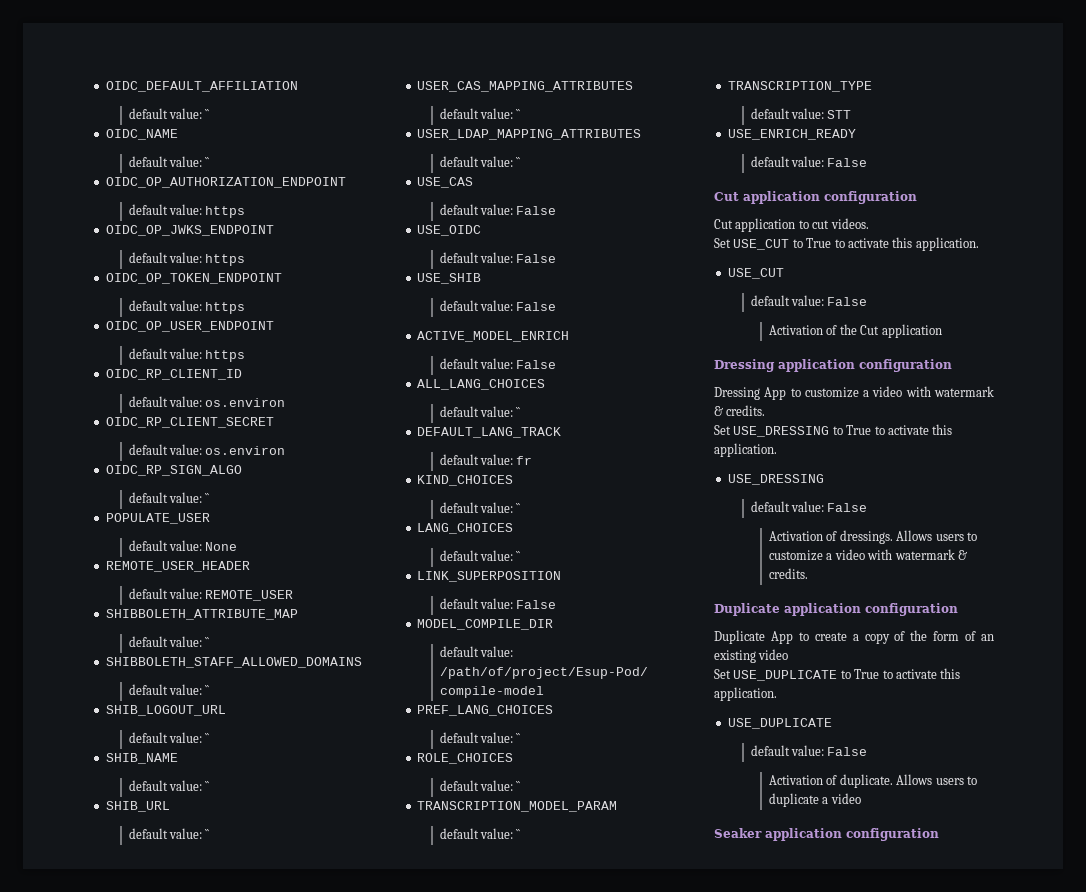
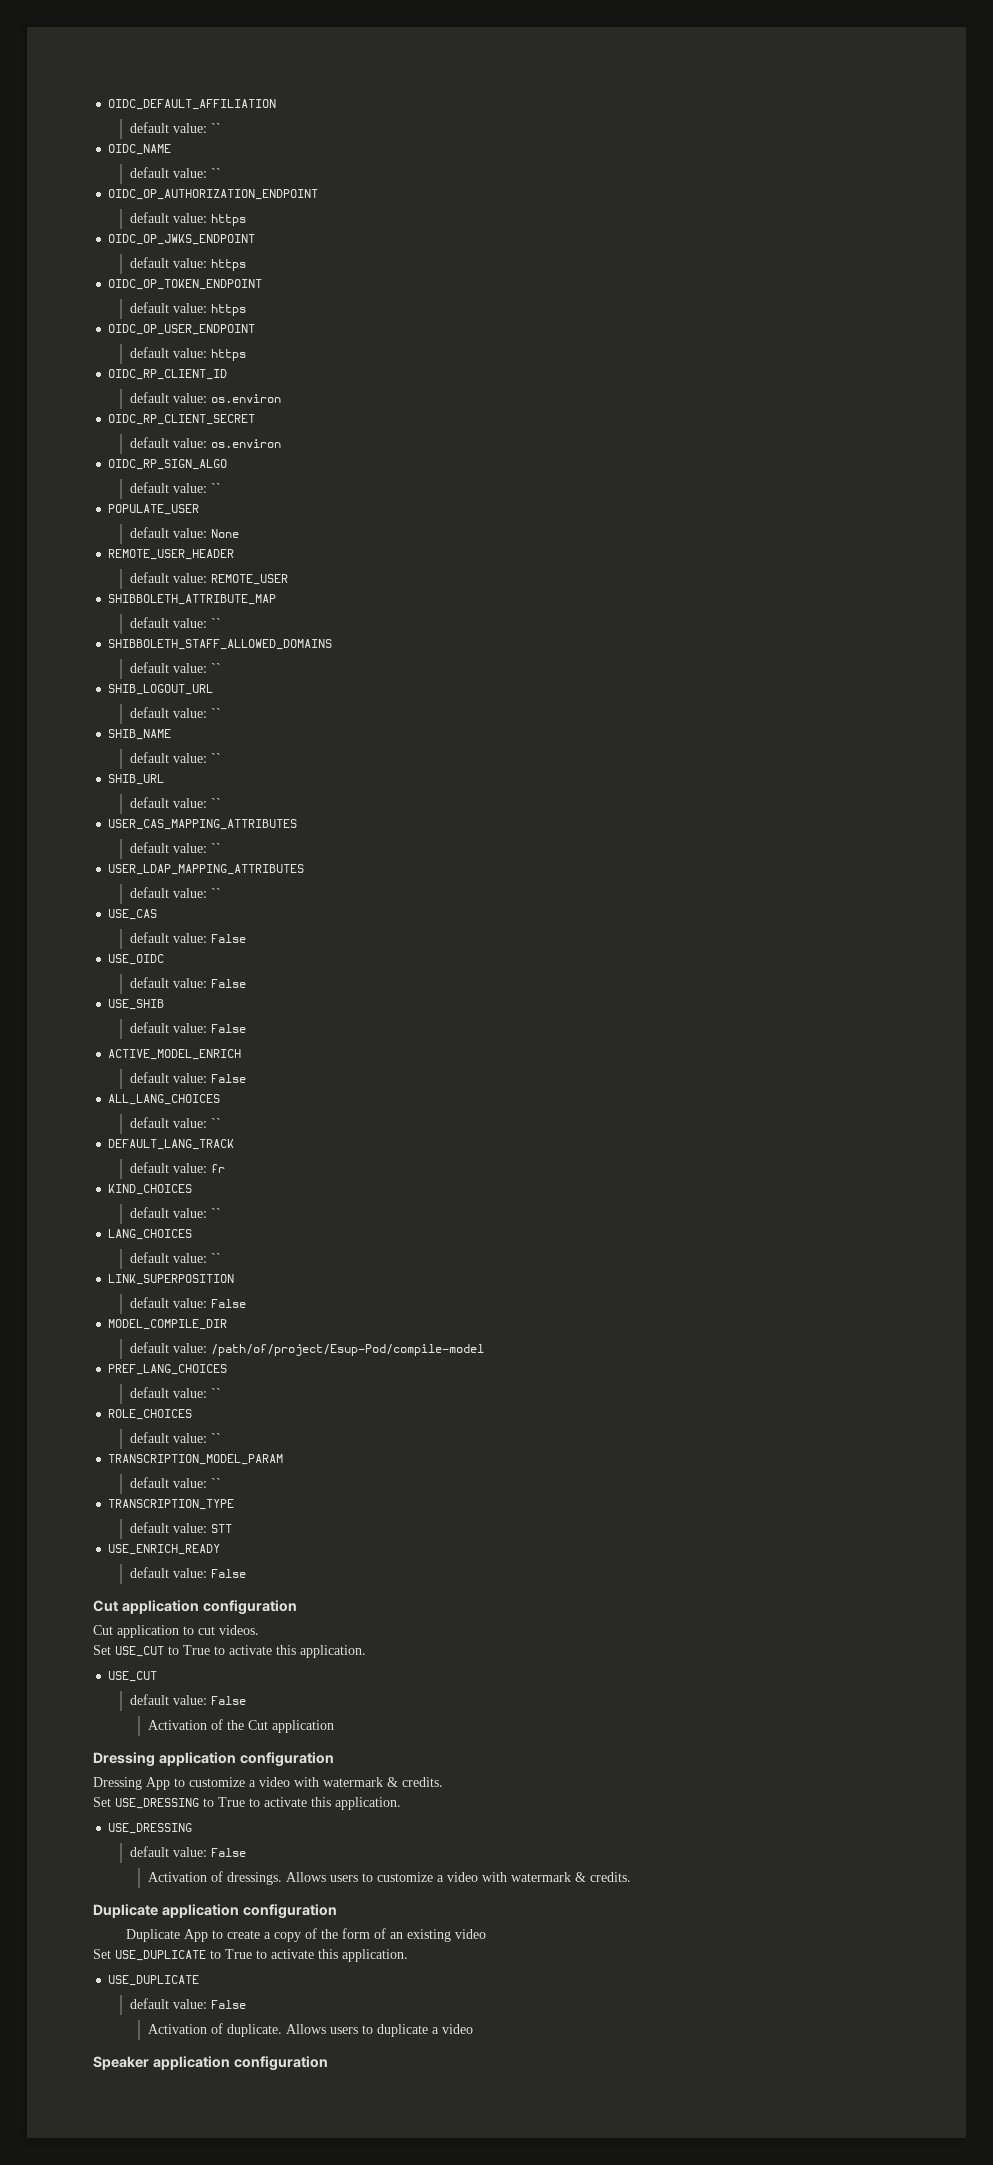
- Seaker application configuration
+ Speaker application configuration

